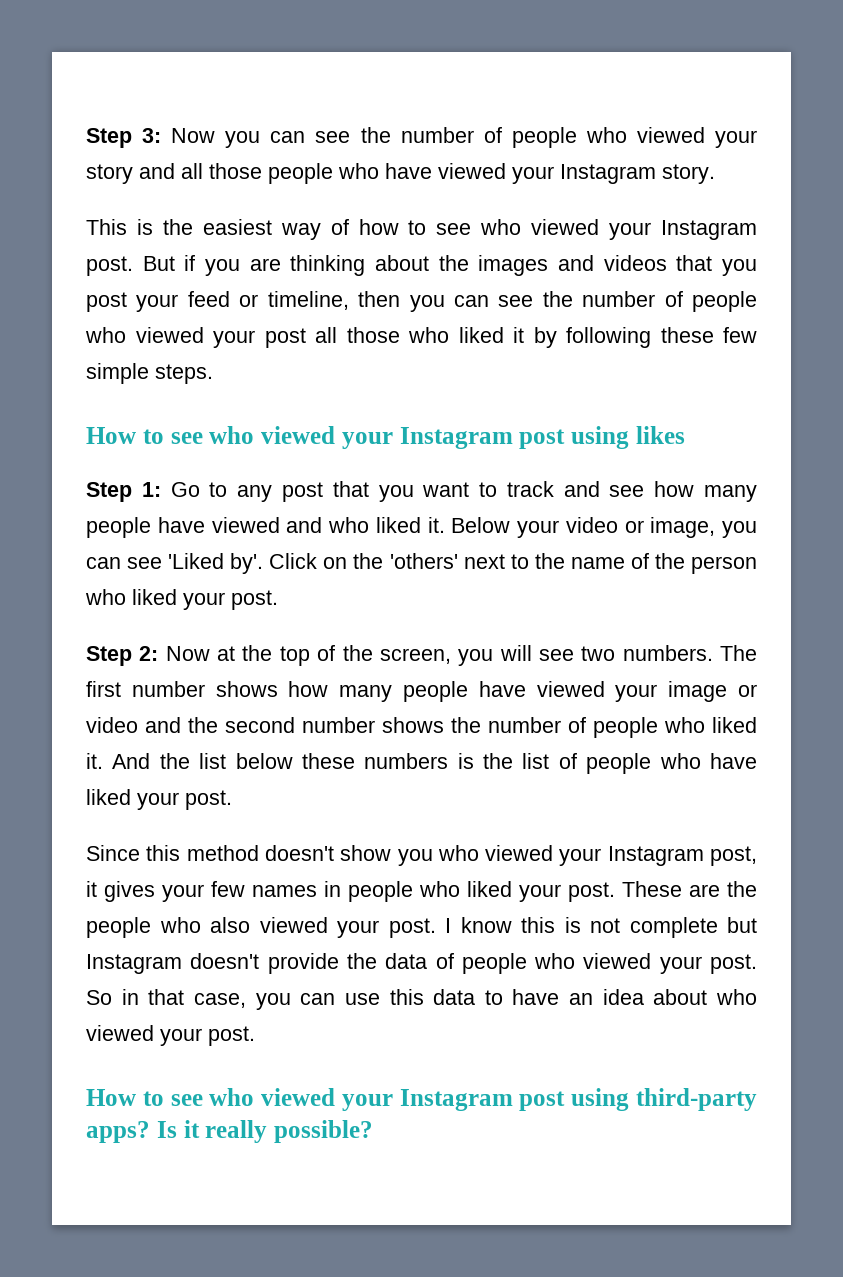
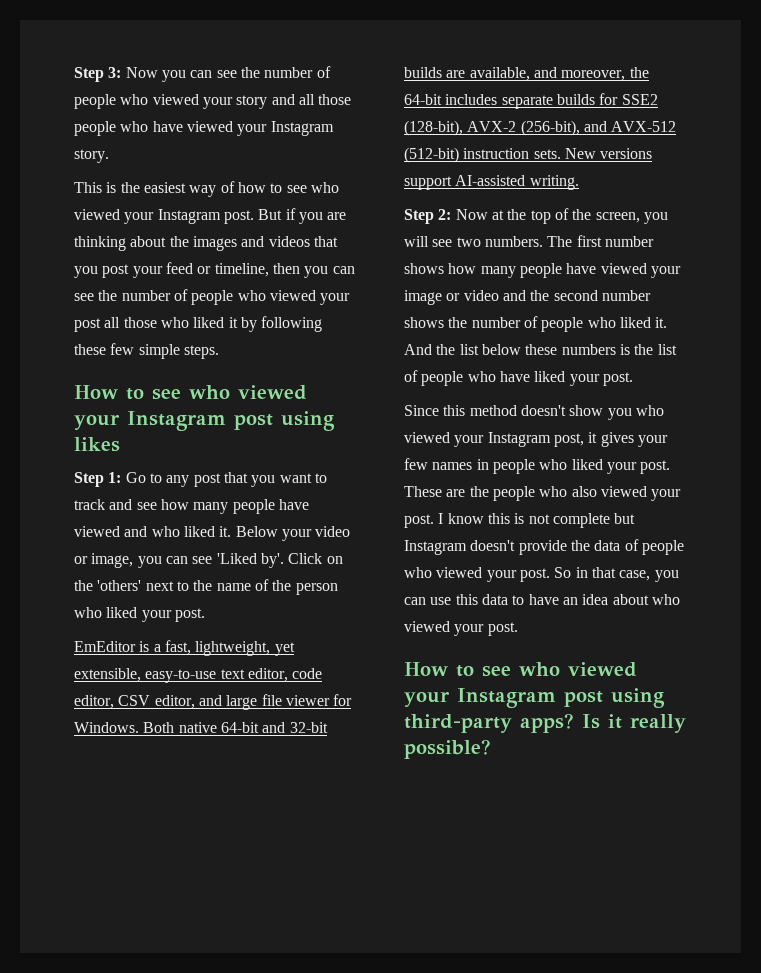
+ EmEditor is a fast, lightweight, yet extensible, easy-to-use text editor, code editor, CSV editor, and large file viewer for Windows. Both native 64-bit and 32-bit builds are available, and moreover, the 64-bit includes separate builds for SSE2 (128-bit), AVX-2 (256-bit), and AVX-512 (512-bit) instruction sets. New versions support AI-assisted writing.

